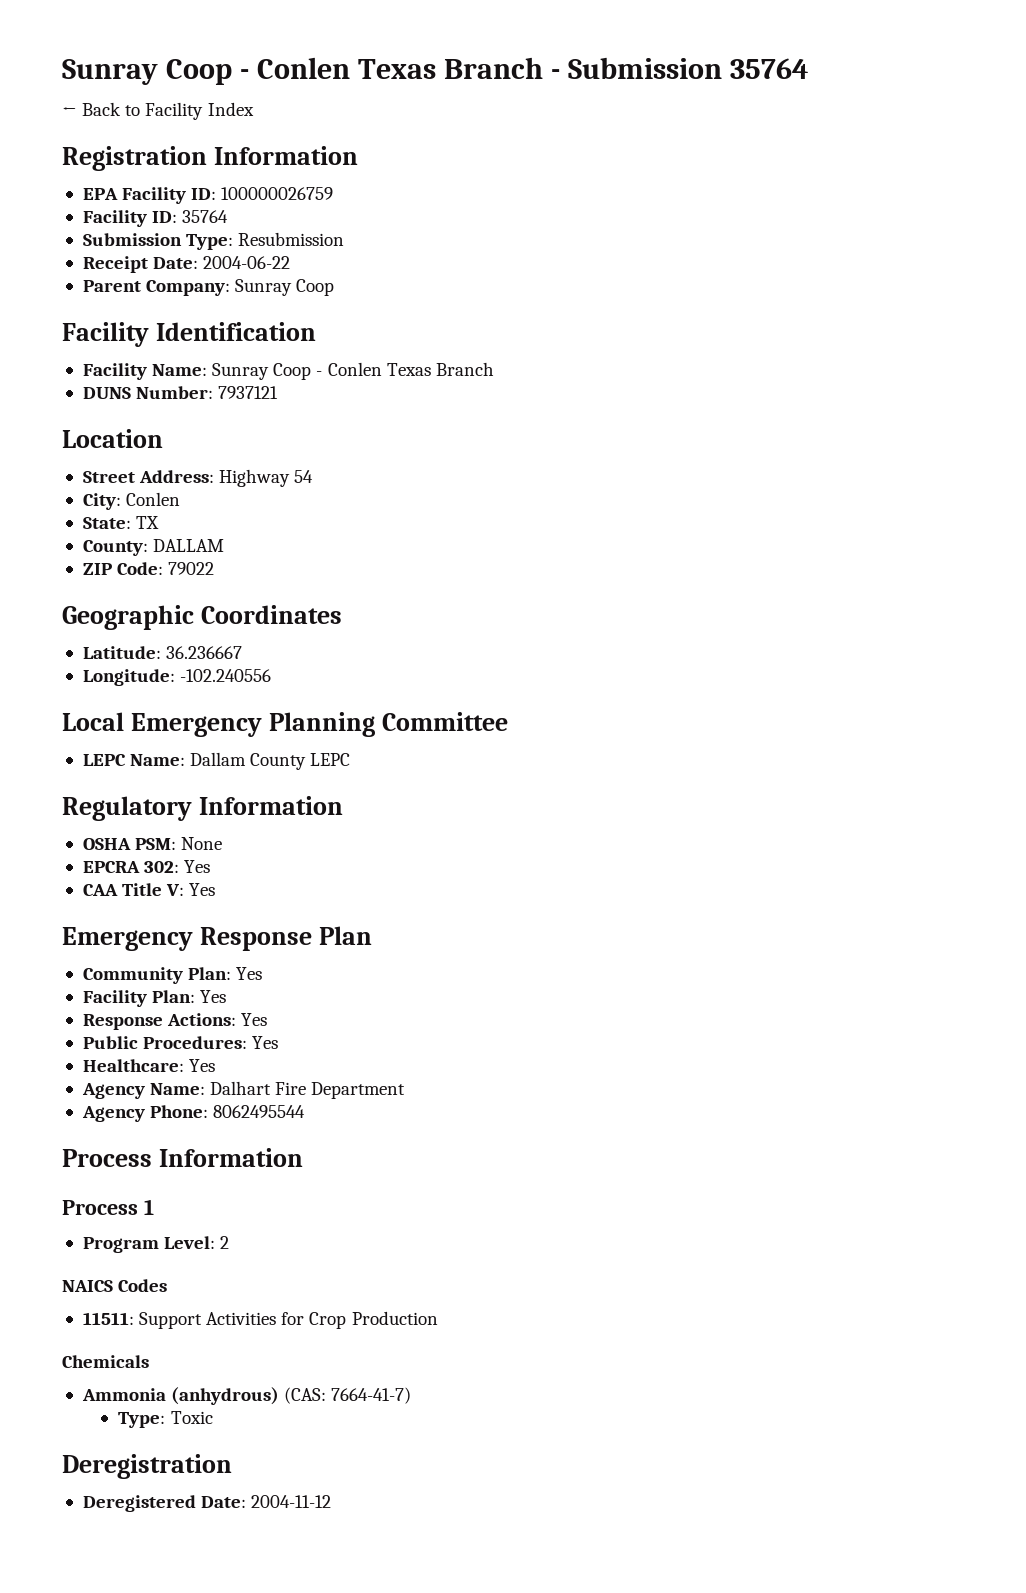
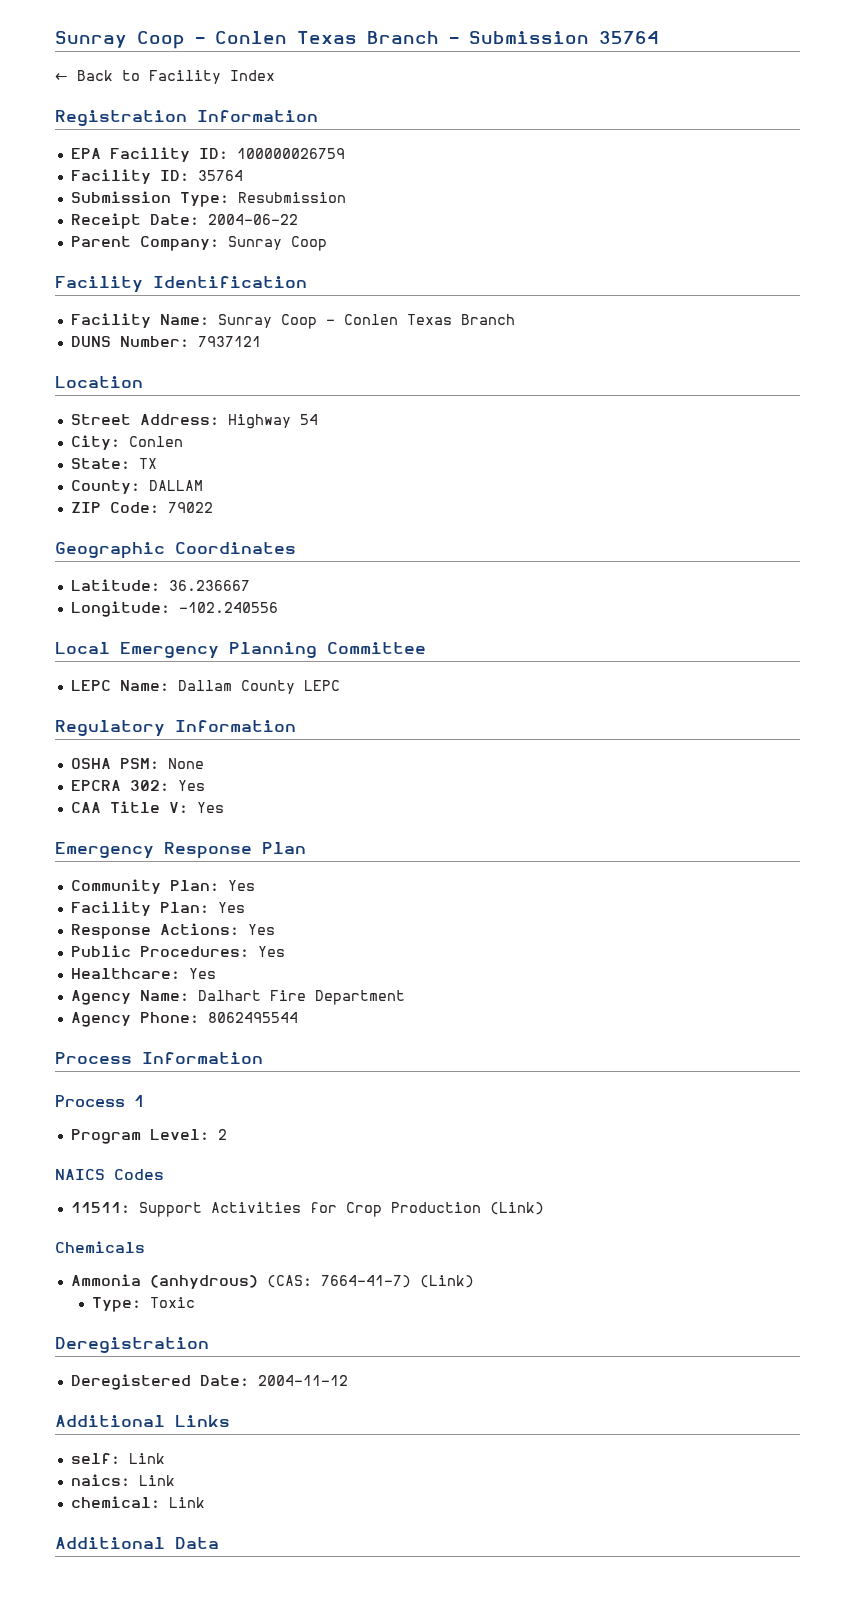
- 11511: Support Activities for Crop Production
+ 11511: Support Activities for Crop Production (Link)
- Ammonia (anhydrous) (CAS: 7664-41-7)
+ Ammonia (anhydrous) (CAS: 7664-41-7) (Link)
+ Additional Links
+ self: Link
+ naics: Link
+ chemical: Link
+ Additional Data

